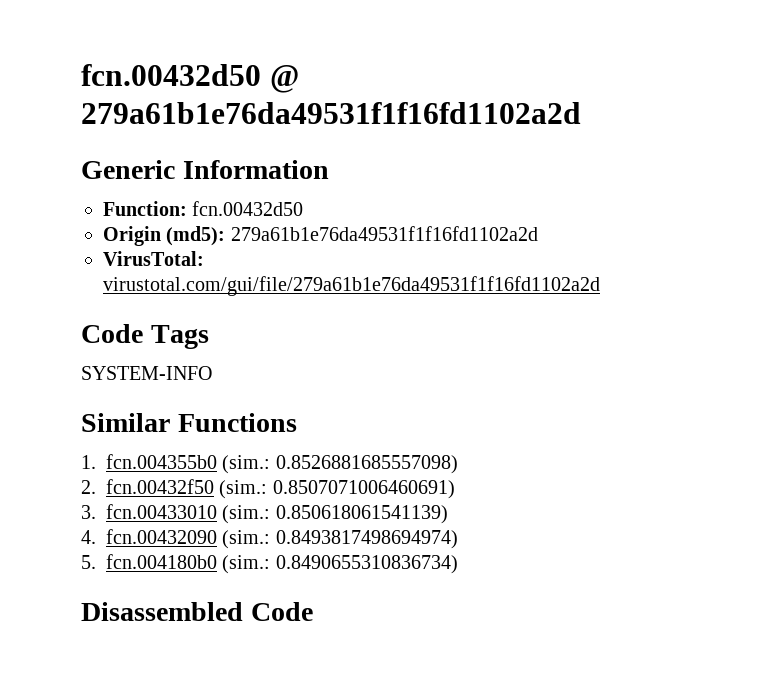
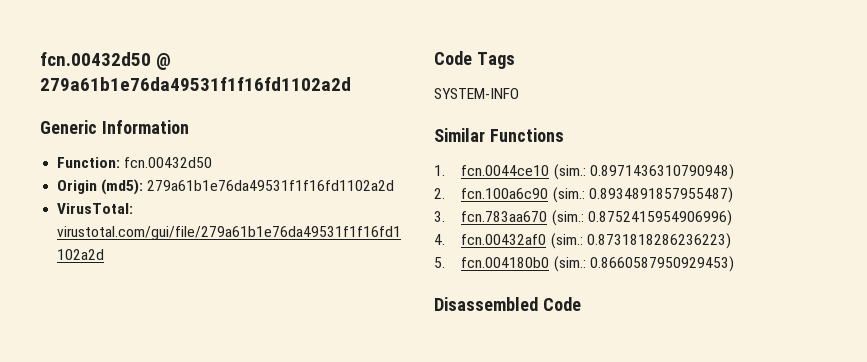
- 1. fcn.004355b0 (sim.: 0.8526881685557098)
- 2. fcn.00432f50 (sim.: 0.8507071006460691)
- 3. fcn.00433010 (sim.: 0.850618061541139)
- 4. fcn.00432090 (sim.: 0.8493817498694974)
+ 1. fcn.0044ce10 (sim.: 0.8971436310790948)
+ 2. fcn.100a6c90 (sim.: 0.8934891857955487)
+ 3. fcn.783aa670 (sim.: 0.8752415954906996)
+ 4. fcn.00432af0 (sim.: 0.8731818286236223)
- 5. fcn.004180b0 (sim.: 0.8490655310836734)
+ 5. fcn.004180b0 (sim.: 0.8660587950929453)

